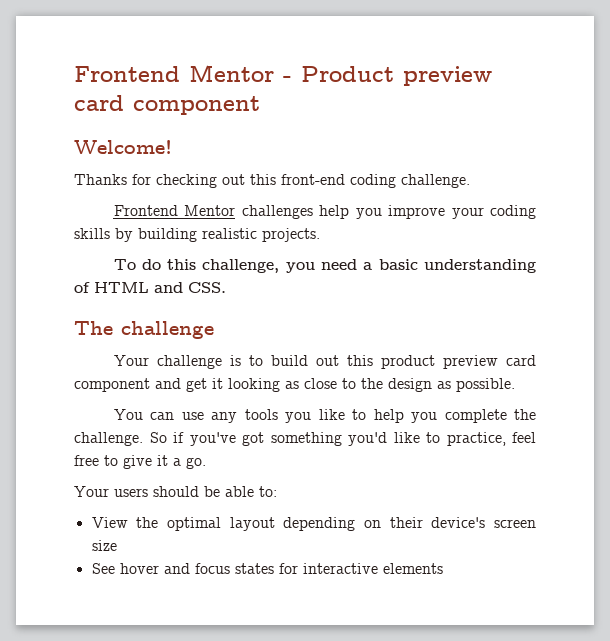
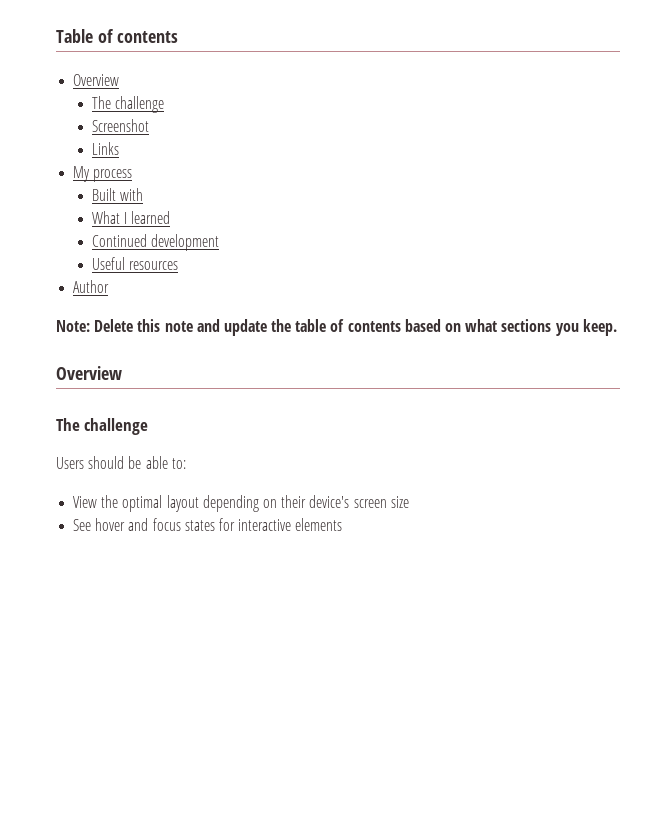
- Frontend Mentor - Product preview card component
- Welcome!
- Thanks for checking out this front-end coding challenge.
- Frontend Mentor challenges help you improve your coding skills by building realistic projects.
- To do this challenge, you need a basic understanding of HTML and CSS.
+ Table of contents
+ Overview
  The challenge
- Your challenge is to build out this product preview card component and get it looking as close to the design as possible.
- You can use any tools you like to help you complete the challenge. So if you've got something you'd like to practice, feel free to give it a go.
- Your users should be able to:
+ Screenshot
+ Links
+ My process
+ Built with
+ What I learned
+ Continued development
+ Useful resources
+ Author
+ Note: Delete this note and update the table of contents based on what sections you keep.
+ Overview
+ The challenge
+ Users should be able to:

